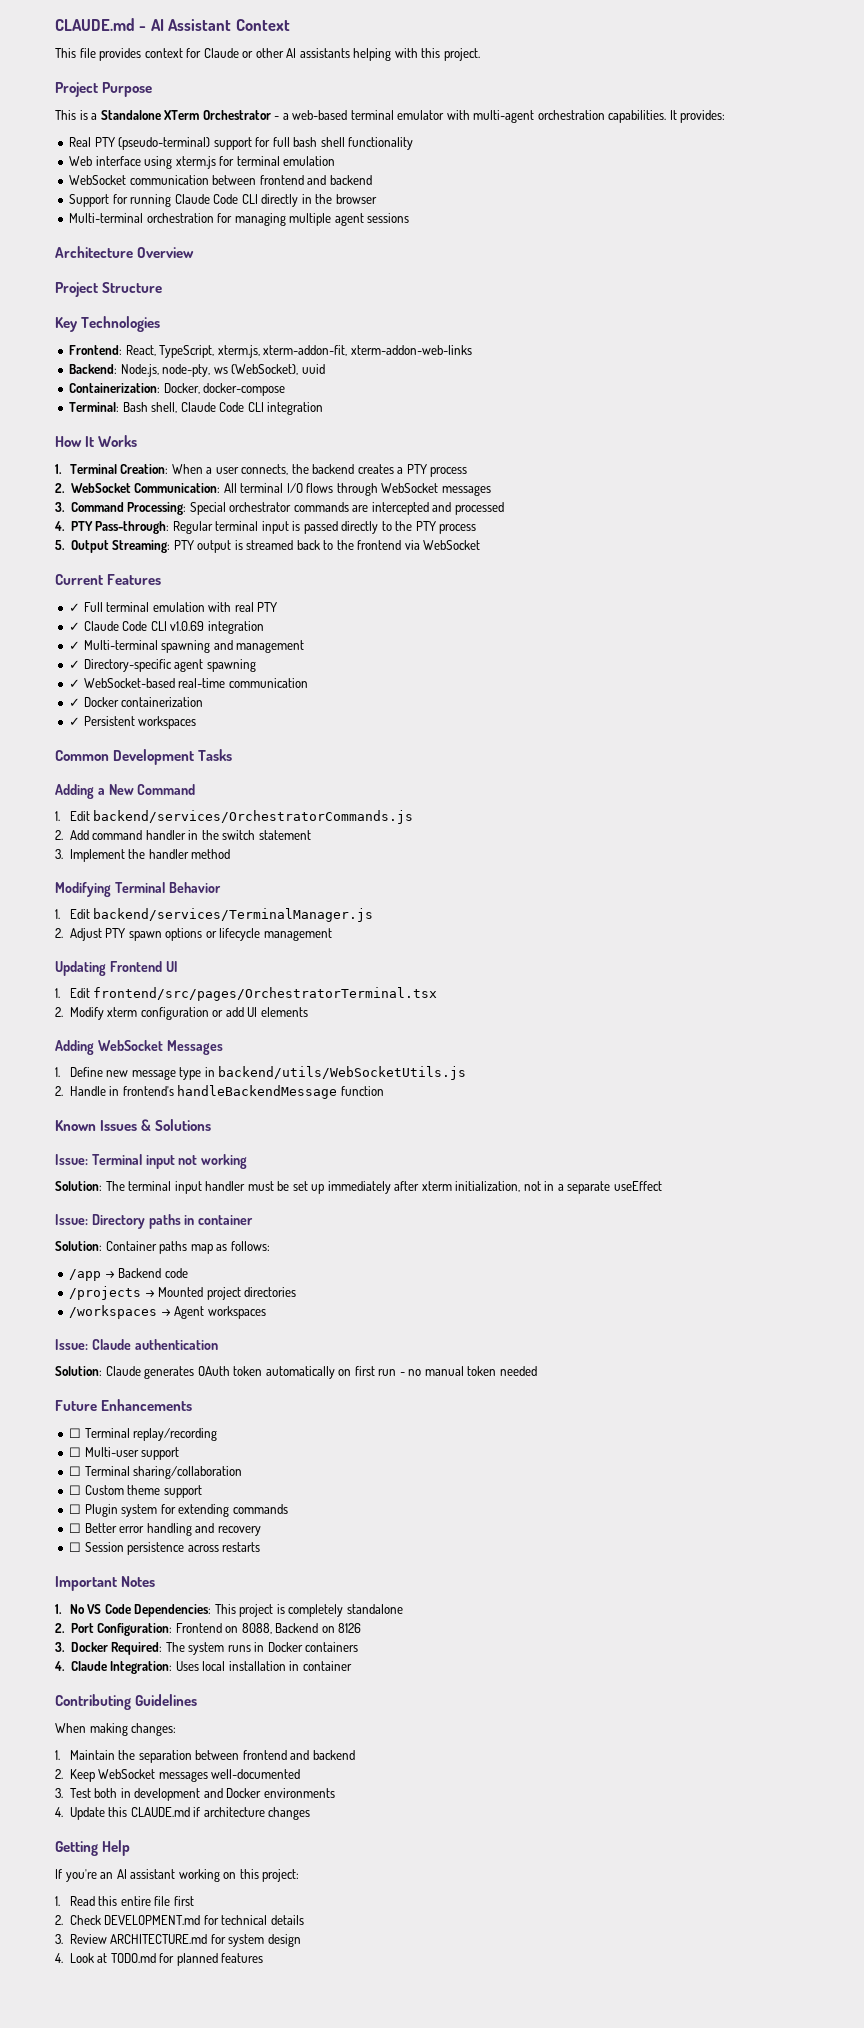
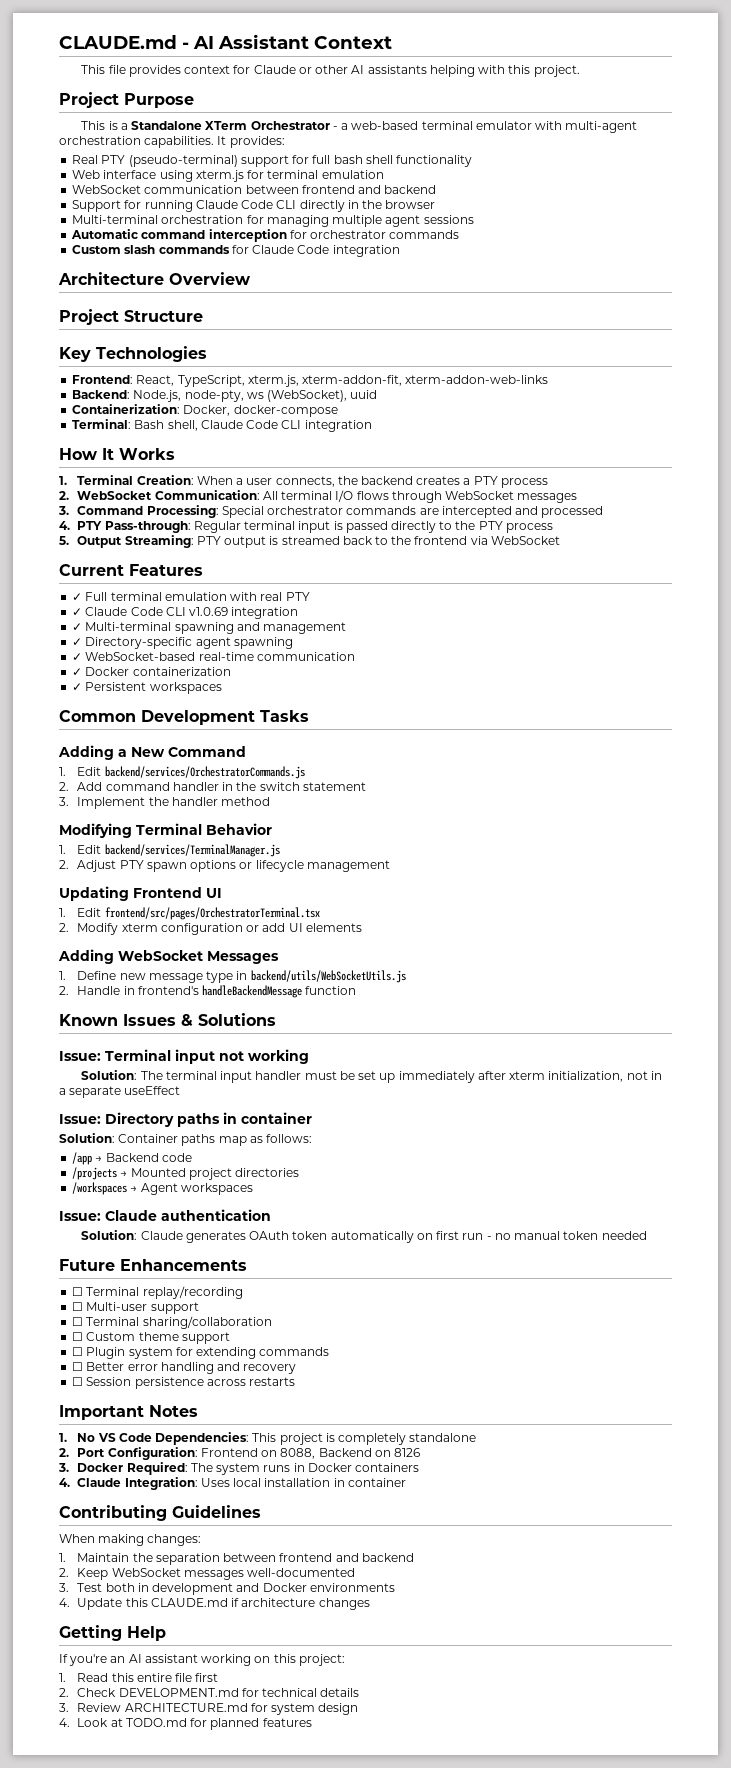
+ Automatic command interception for orchestrator commands
+ Custom slash commands for Claude Code integration

